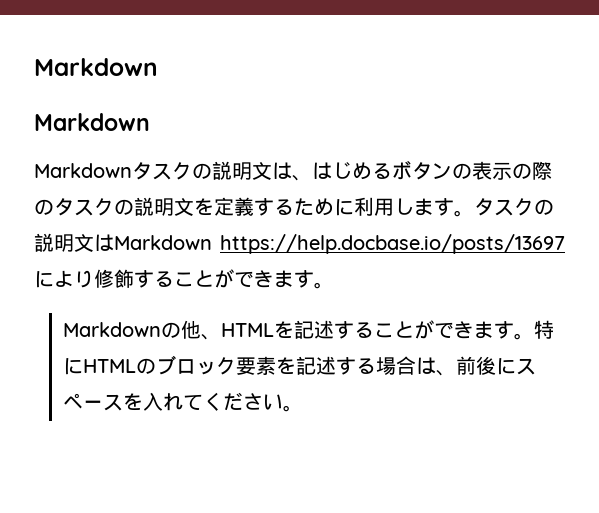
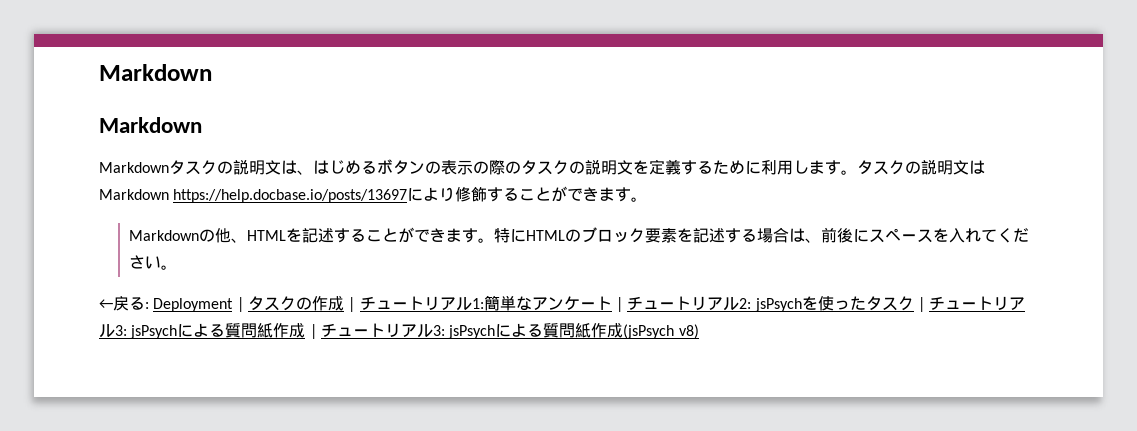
+ ←戻る: Deployment | タスクの作成 | チュートリアル1:簡単なアンケート | チュートリアル2: jsPsychを使ったタスク | チュートリアル3: jsPsychによる質問紙作成 | チュートリアル3: jsPsychによる質問紙作成(jsPsych v8)

